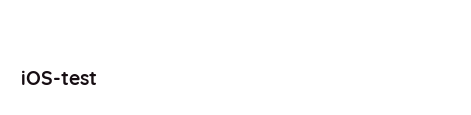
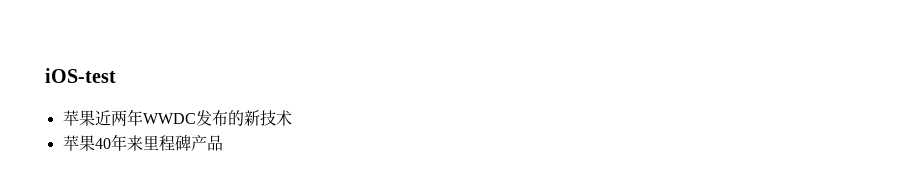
+ 苹果近两年WWDC发布的新技术
+ 苹果40年来里程碑产品

